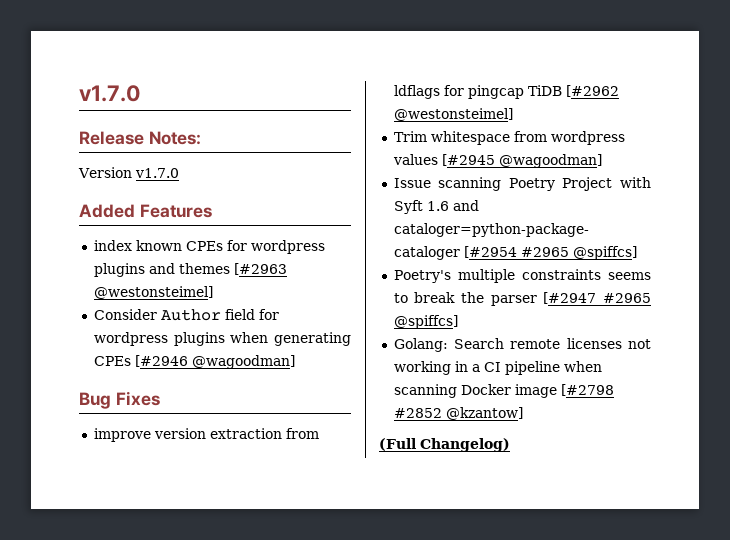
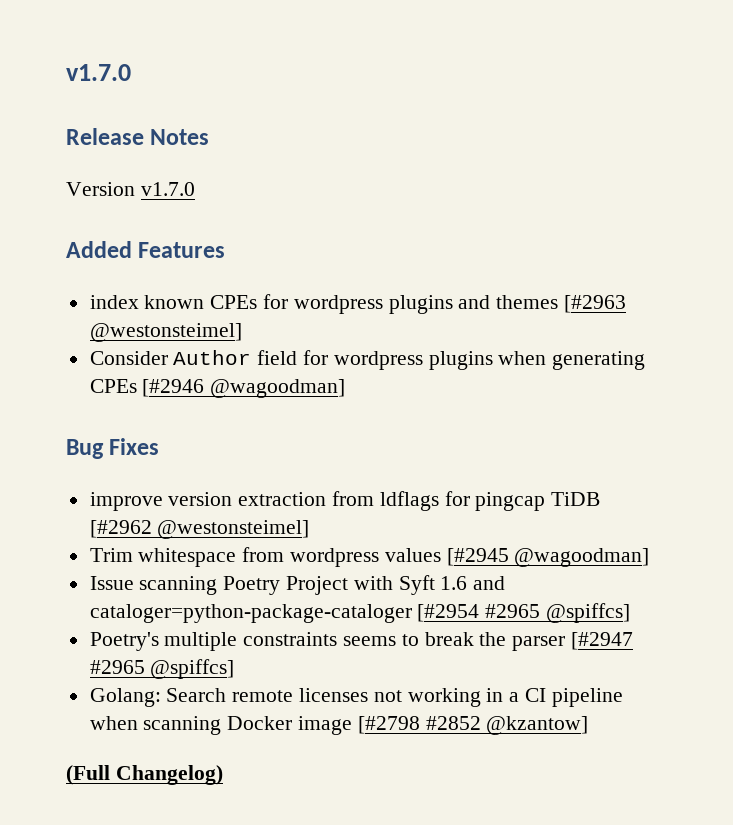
- Release Notes:
+ Release Notes

